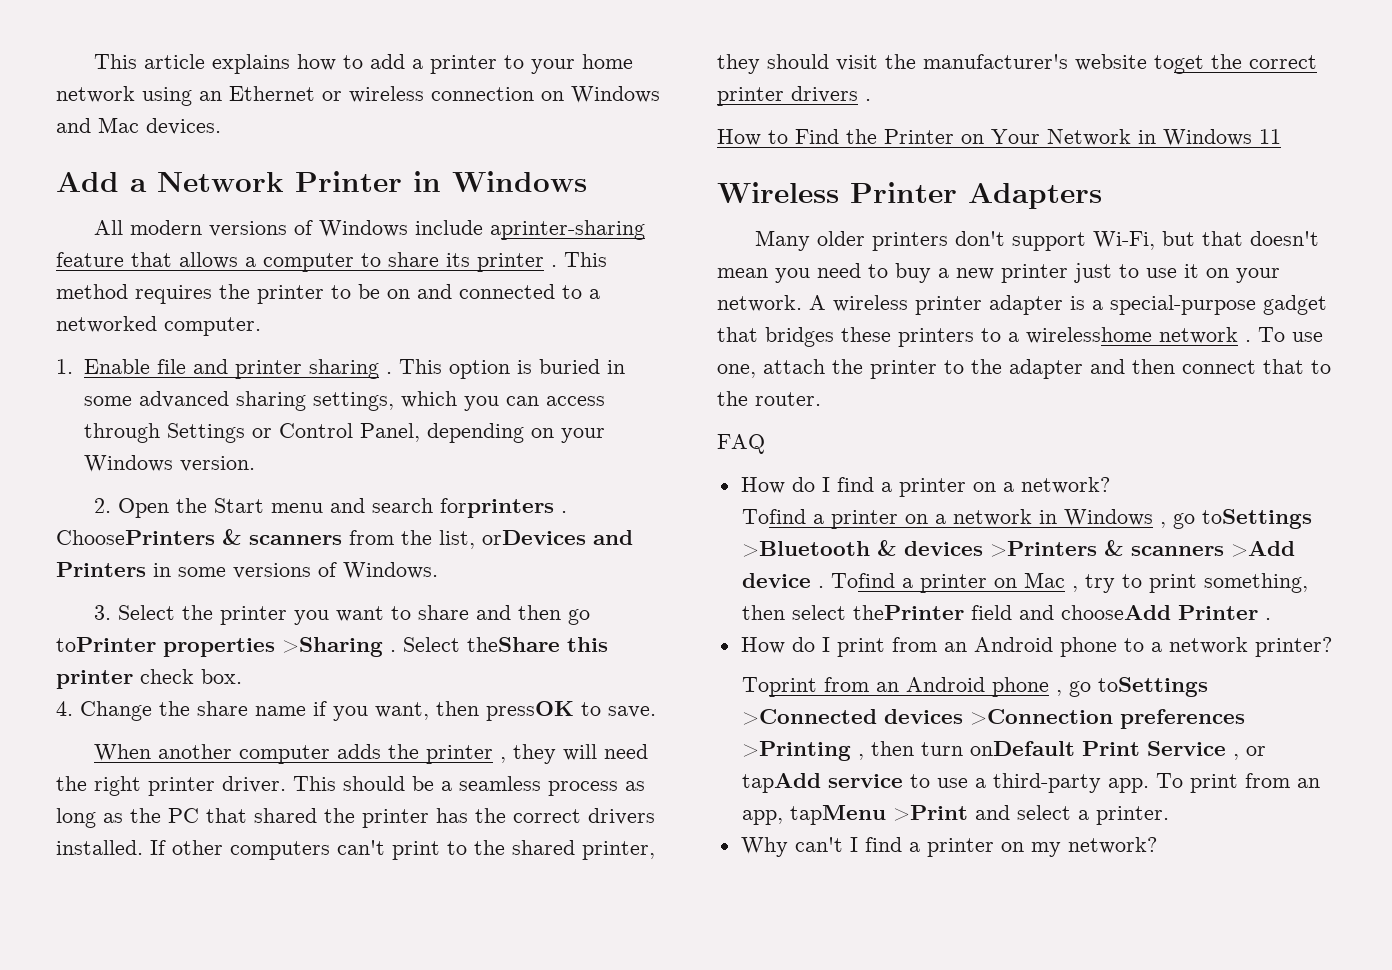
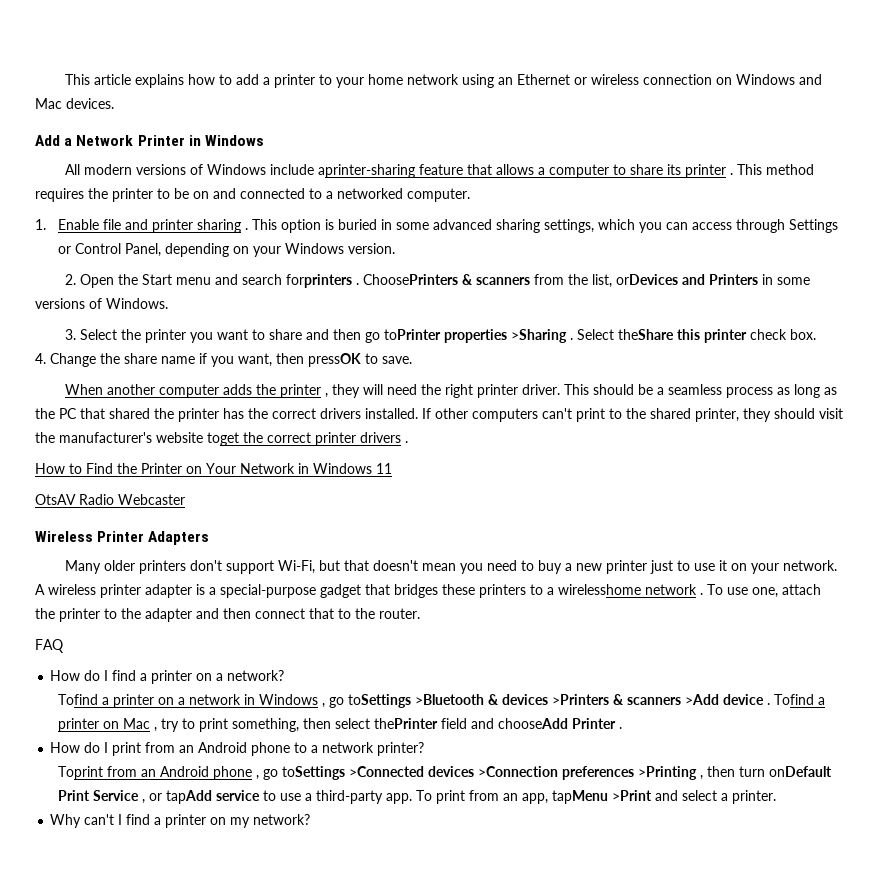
+ OtsAV Radio Webcaster

